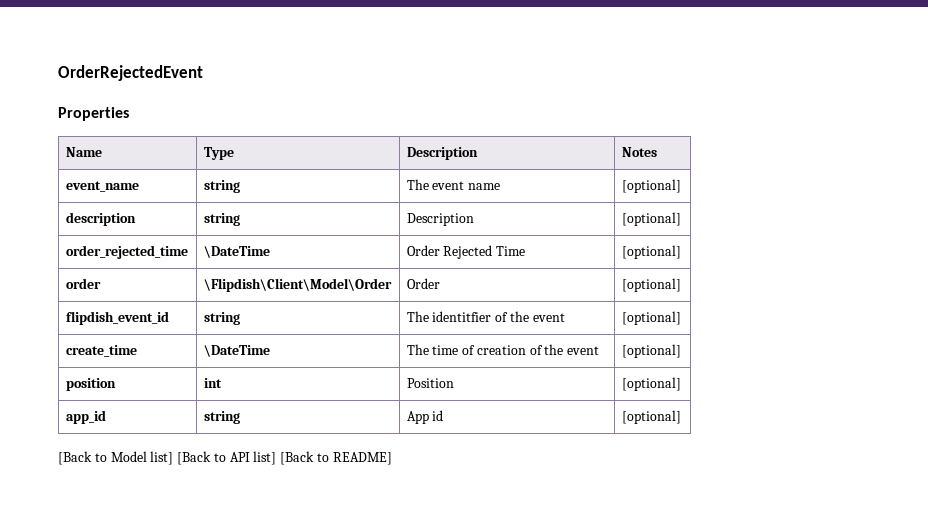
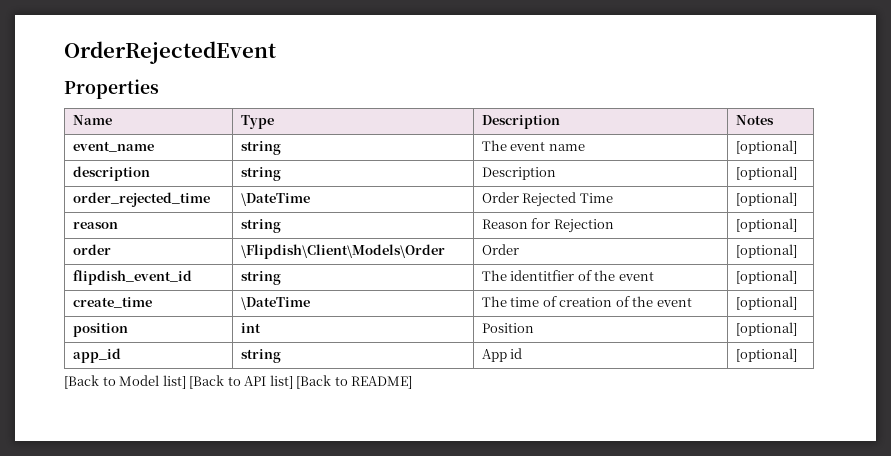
+ reason | string | Reason for Rejection | [optional]
- order | \Flipdish\Client\Model\Order | Order | [optional]
+ order | \Flipdish\Client\Models\Order | Order | [optional]

